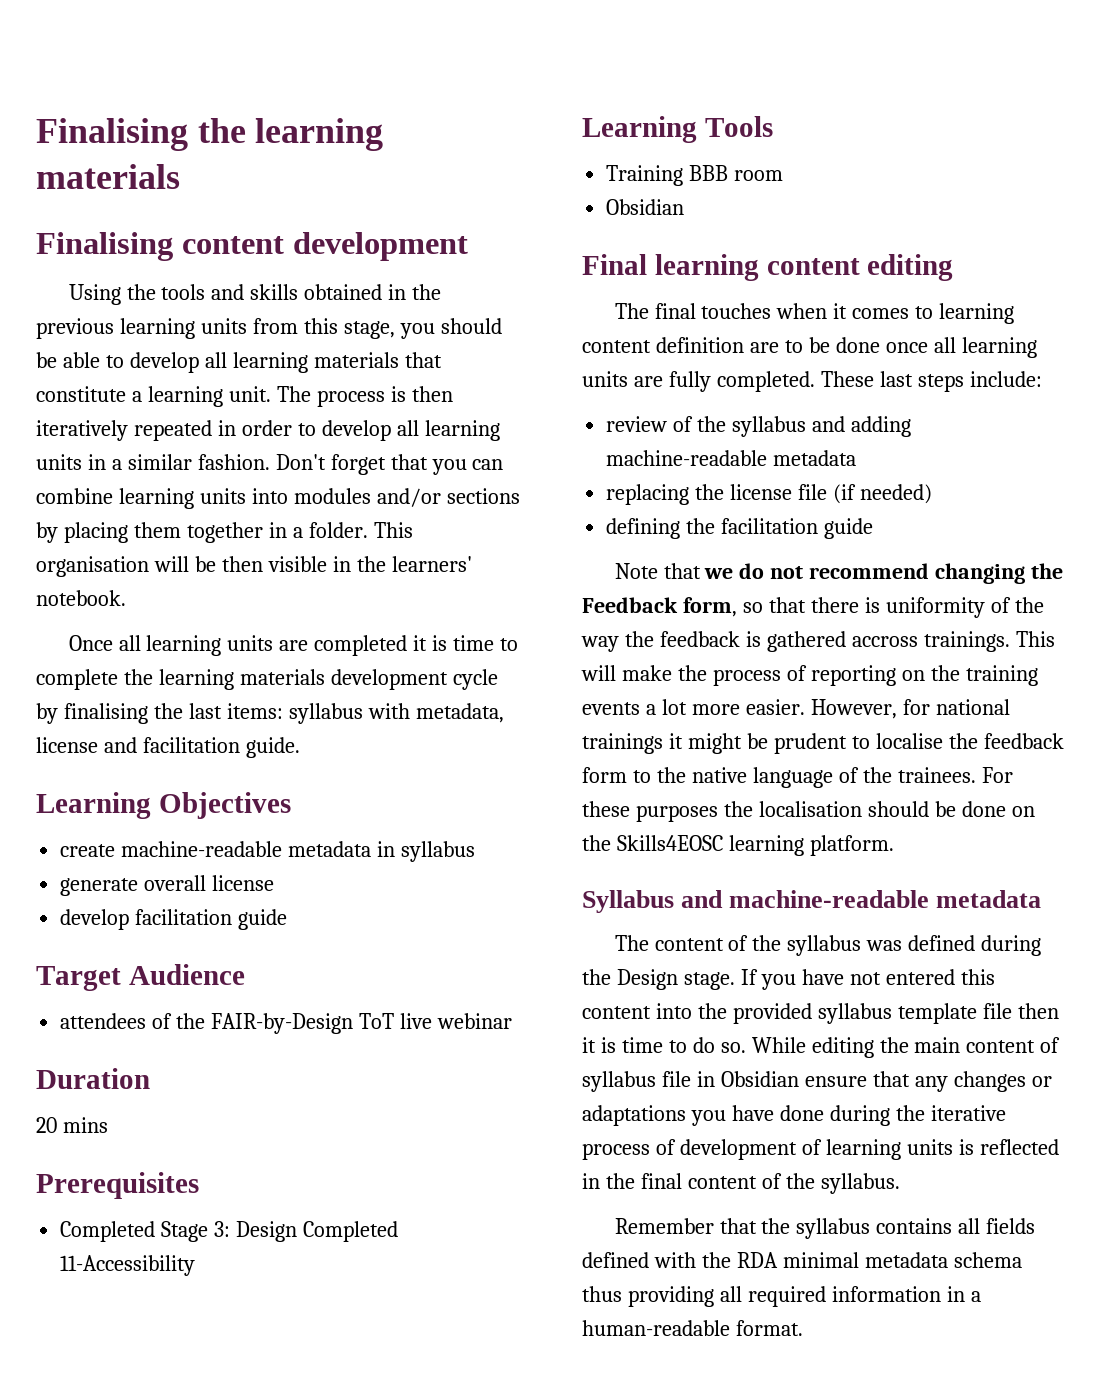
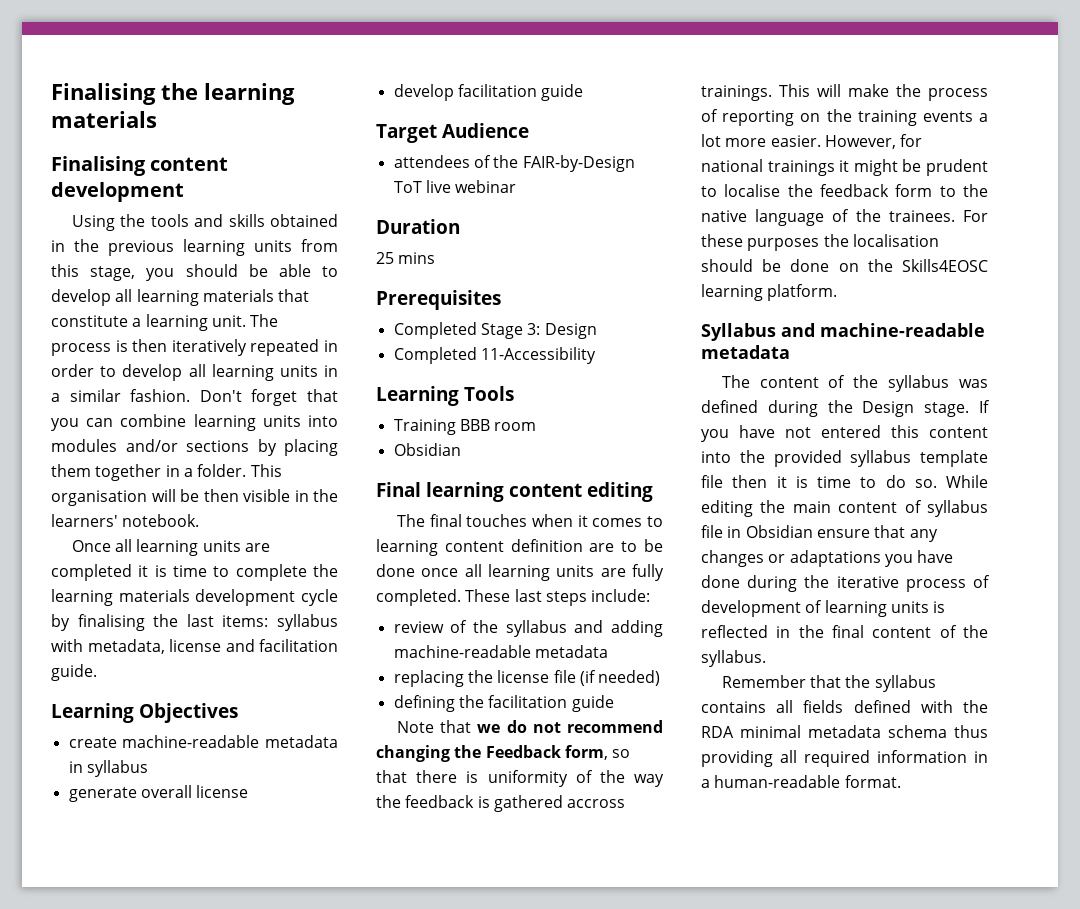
- 20 mins
+ 25 mins
- Completed Stage 3: Design Completed 11-Accessibility
+ Completed Stage 3: Design
+ Completed 11-Accessibility

